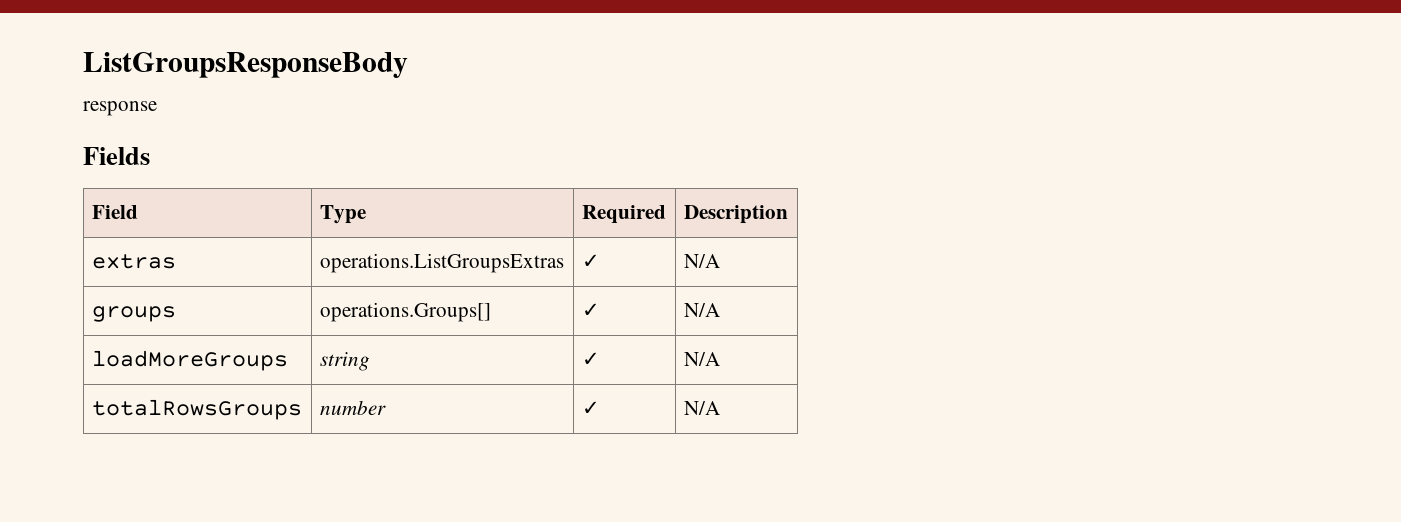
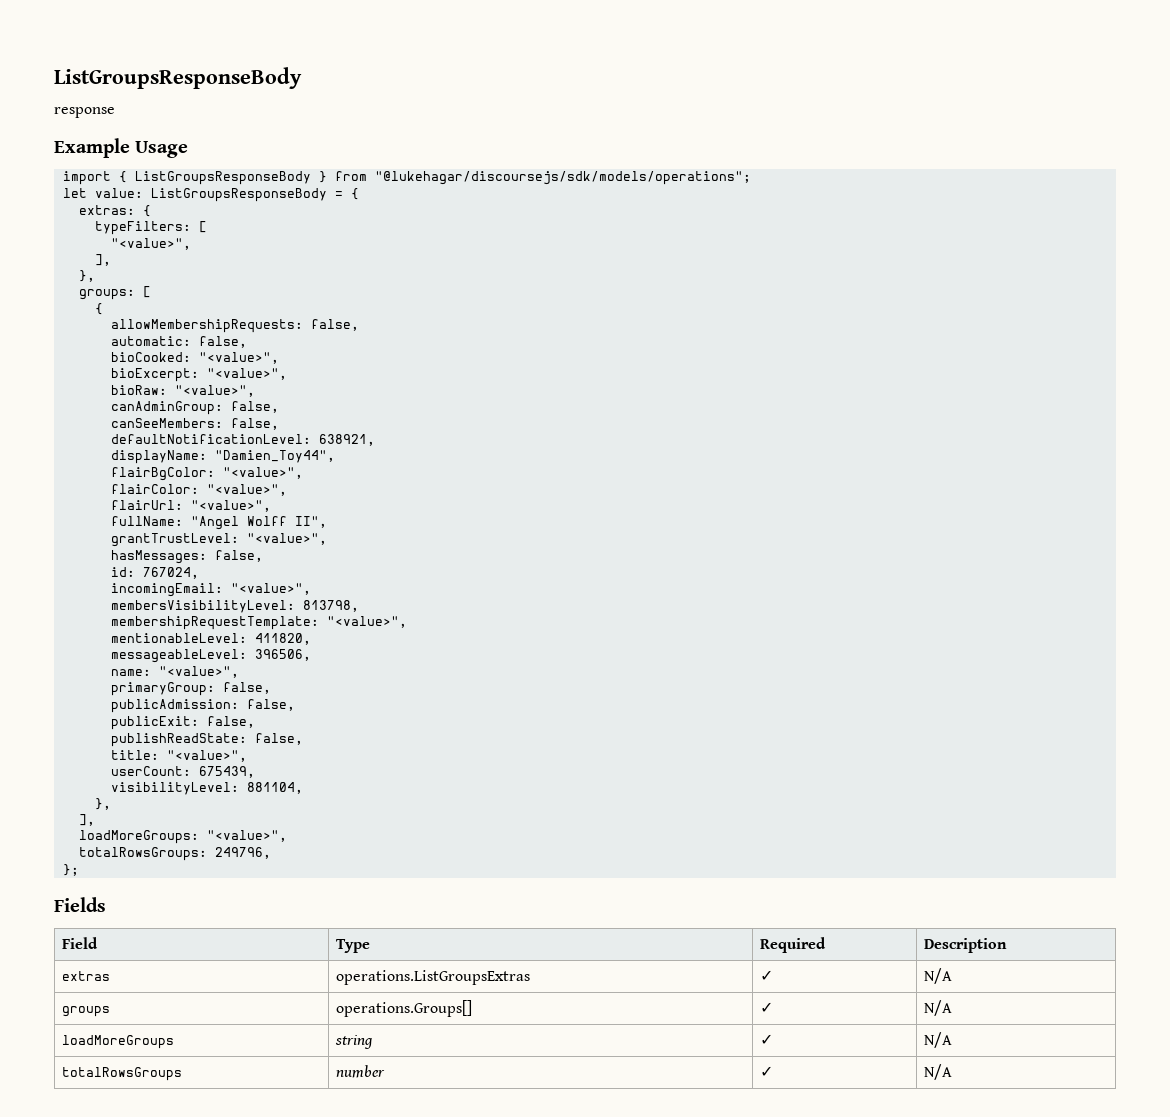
+ Example Usage
+ import { ListGroupsResponseBody } from "@lukehagar/discoursejs/sdk/models/operations";
+ let value: ListGroupsResponseBody = {
+ extras: {
+ typeFilters: [
+ "<value>",
+ ],
+ },
+ groups: [
+ {
+ allowMembershipRequests: false,
+ automatic: false,
+ bioCooked: "<value>",
+ bioExcerpt: "<value>",
+ bioRaw: "<value>",
+ canAdminGroup: false,
+ canSeeMembers: false,
+ defaultNotificationLevel: 638921,
+ displayName: "Damien_Toy44",
+ flairBgColor: "<value>",
+ flairColor: "<value>",
+ flairUrl: "<value>",
+ fullName: "Angel Wolff II",
+ grantTrustLevel: "<value>",
+ hasMessages: false,
+ id: 767024,
+ incomingEmail: "<value>",
+ membersVisibilityLevel: 813798,
+ membershipRequestTemplate: "<value>",
+ mentionableLevel: 411820,
+ messageableLevel: 396506,
+ name: "<value>",
+ primaryGroup: false,
+ publicAdmission: false,
+ publicExit: false,
+ publishReadState: false,
+ title: "<value>",
+ userCount: 675439,
+ visibilityLevel: 881104,
+ },
+ ],
+ loadMoreGroups: "<value>",
+ totalRowsGroups: 249796,
+ };

